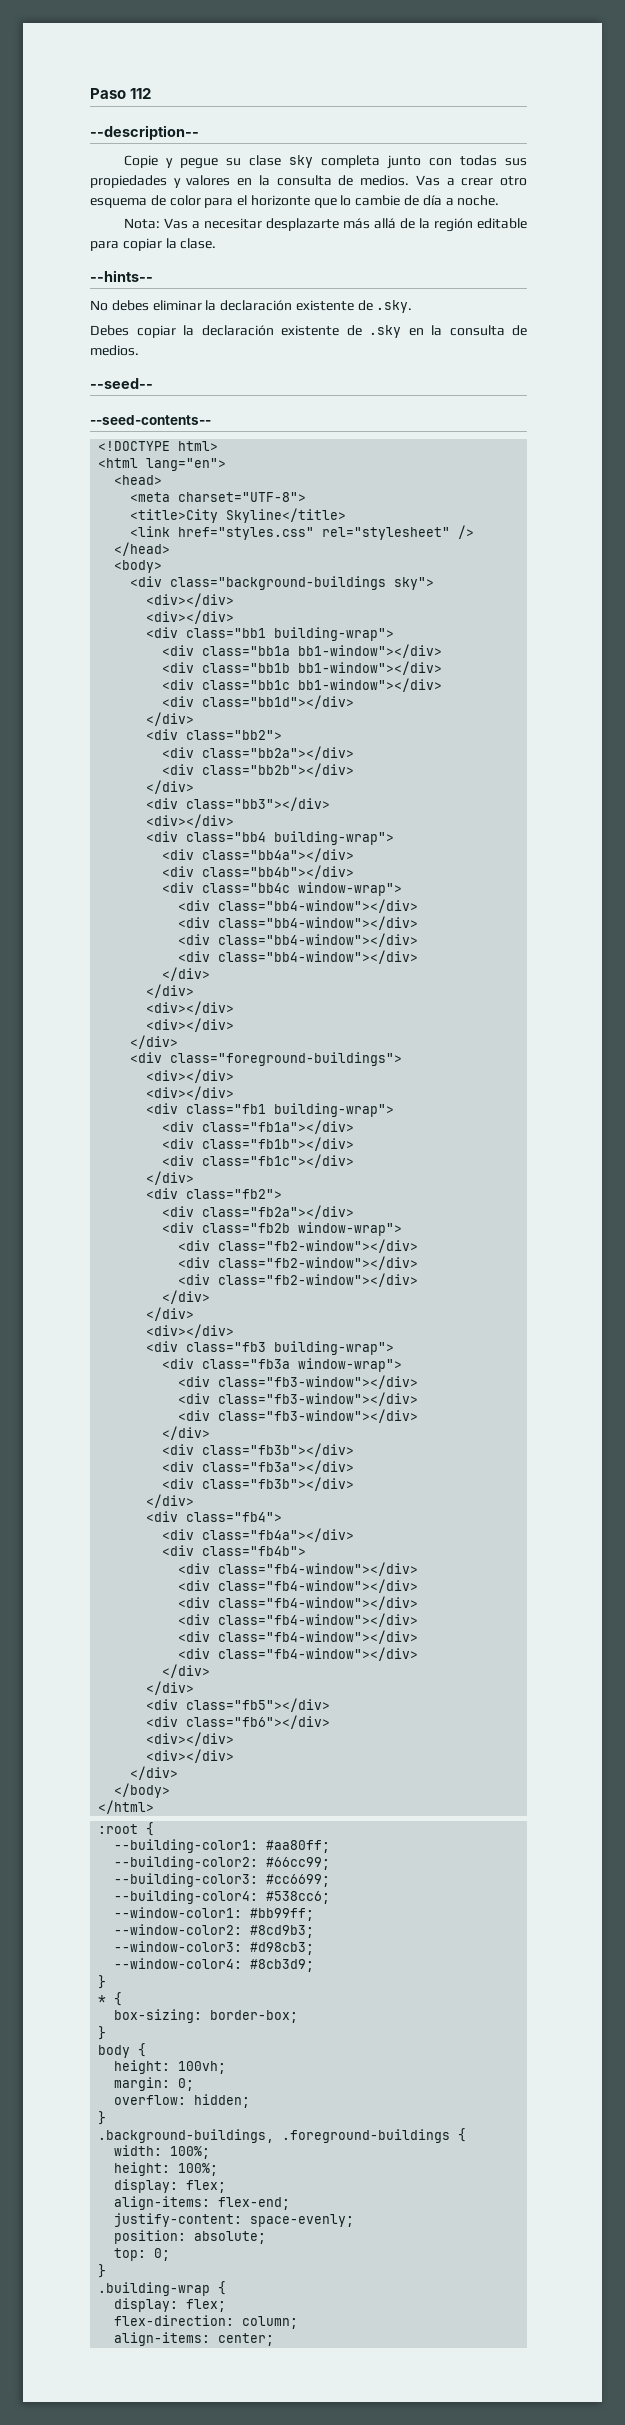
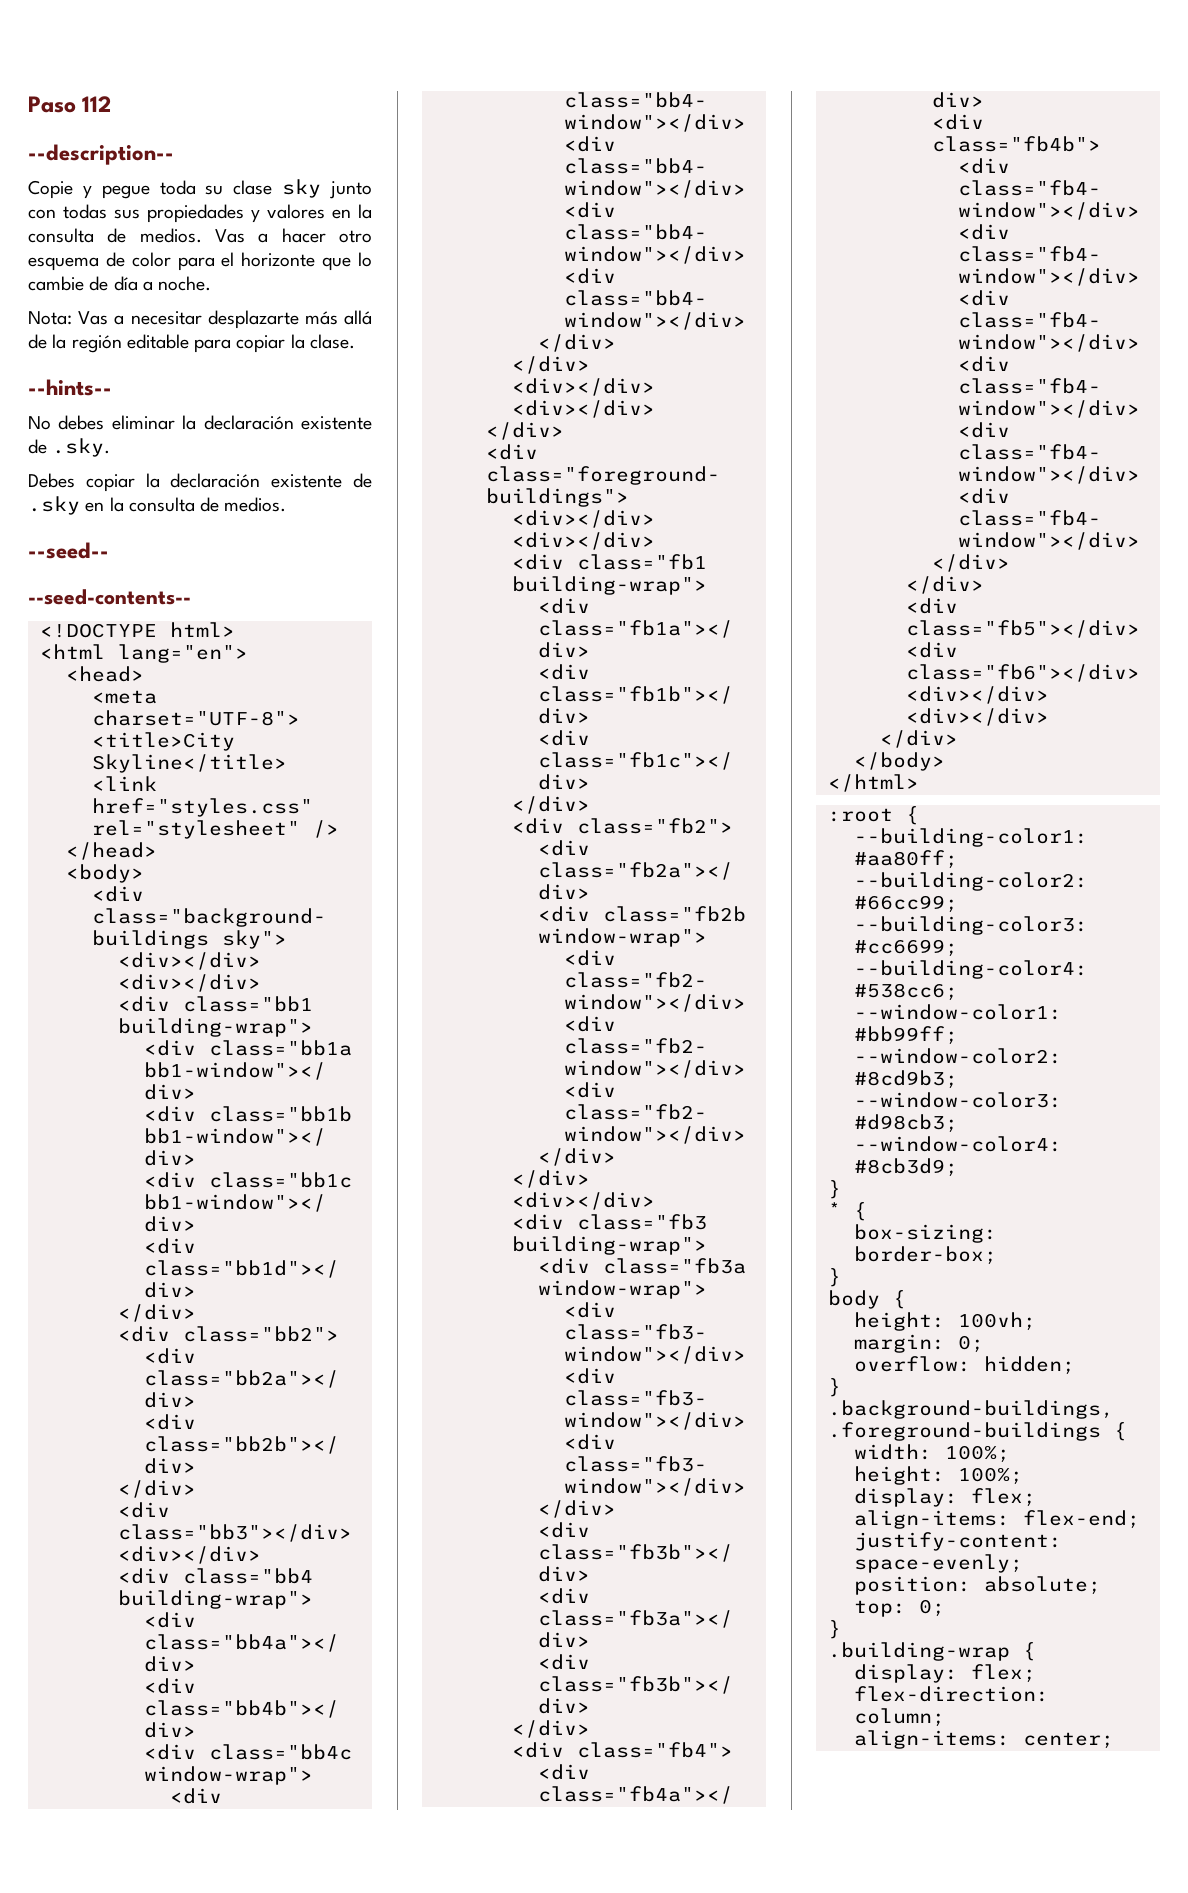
- Copie y pegue su clase sky completa junto con todas sus propiedades y valores en la consulta de medios.
+ Copie y pegue toda su clase sky junto con todas sus propiedades y valores en la consulta de medios.
- Vas a crear otro esquema de color para el horizonte que lo cambie de día a noche.
+ Vas a hacer otro esquema de color para el horizonte que lo cambie de día a noche.

